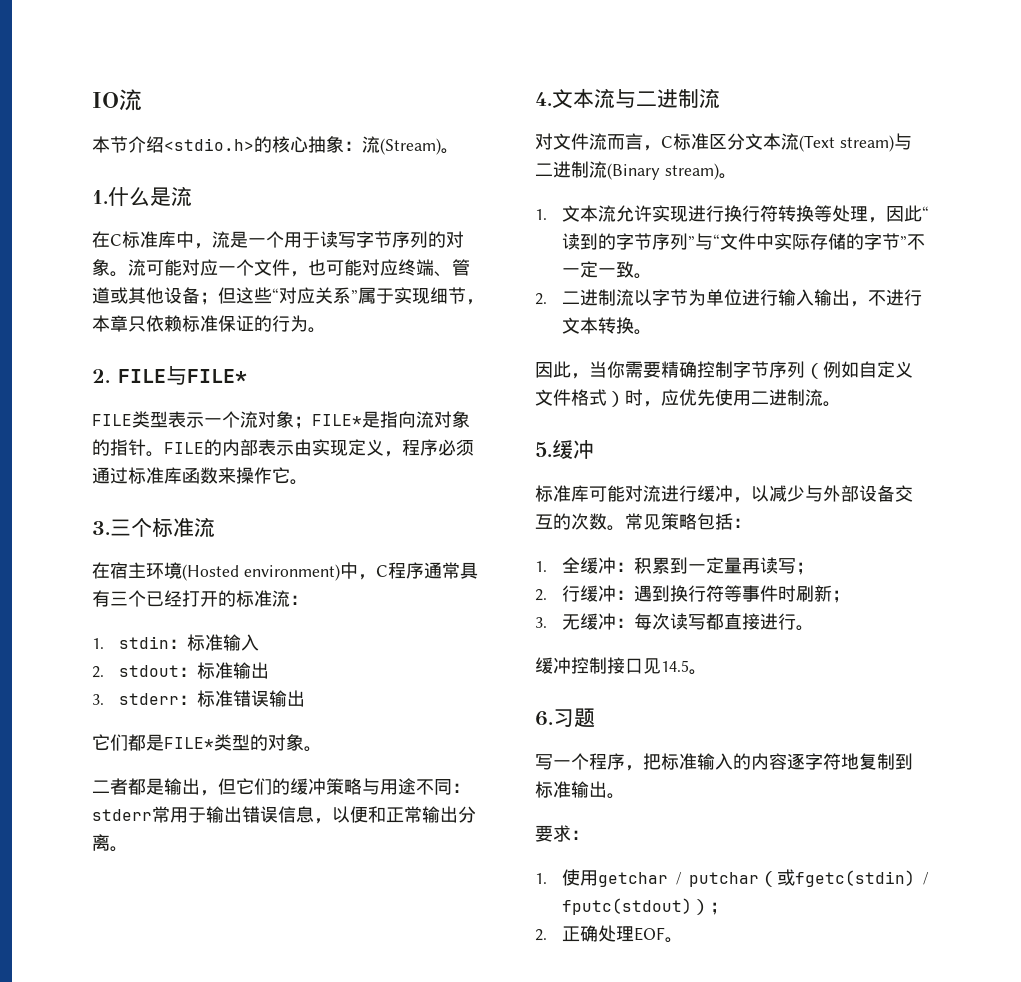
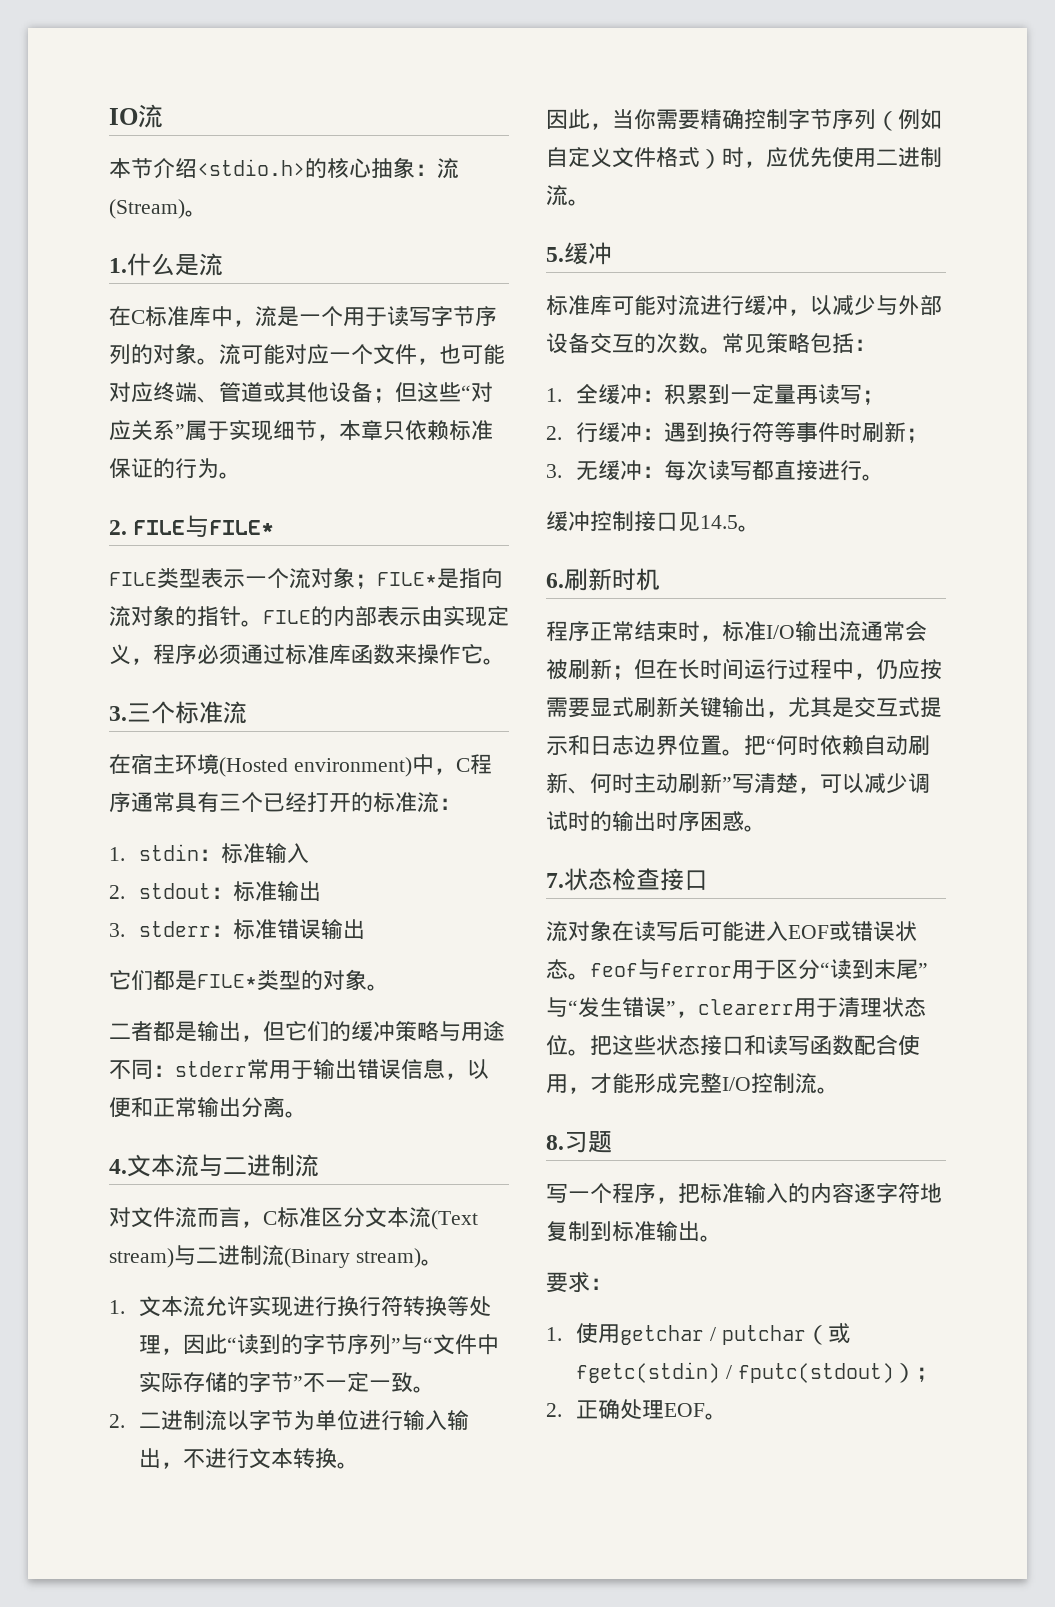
- 6.习题
+ 6.刷新时机
+ 程序正常结束时，标准I/O输出流通常会被刷新；但在长时间运行过程中，仍应按需要显式刷新关键输出，尤其是交互式提示和日志边界位置。把“何时依赖自动刷新、何时主动刷新”写清楚，可以减少调试时的输出时序困惑。
+ 7.状态检查接口
+ 流对象在读写后可能进入EOF或错误状态。feof与ferror用于区分“读到末尾”与“发生错误”，clearerr用于清理状态位。把这些状态接口和读写函数配合使用，才能形成完整I/O控制流。
+ 8.习题

